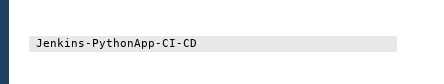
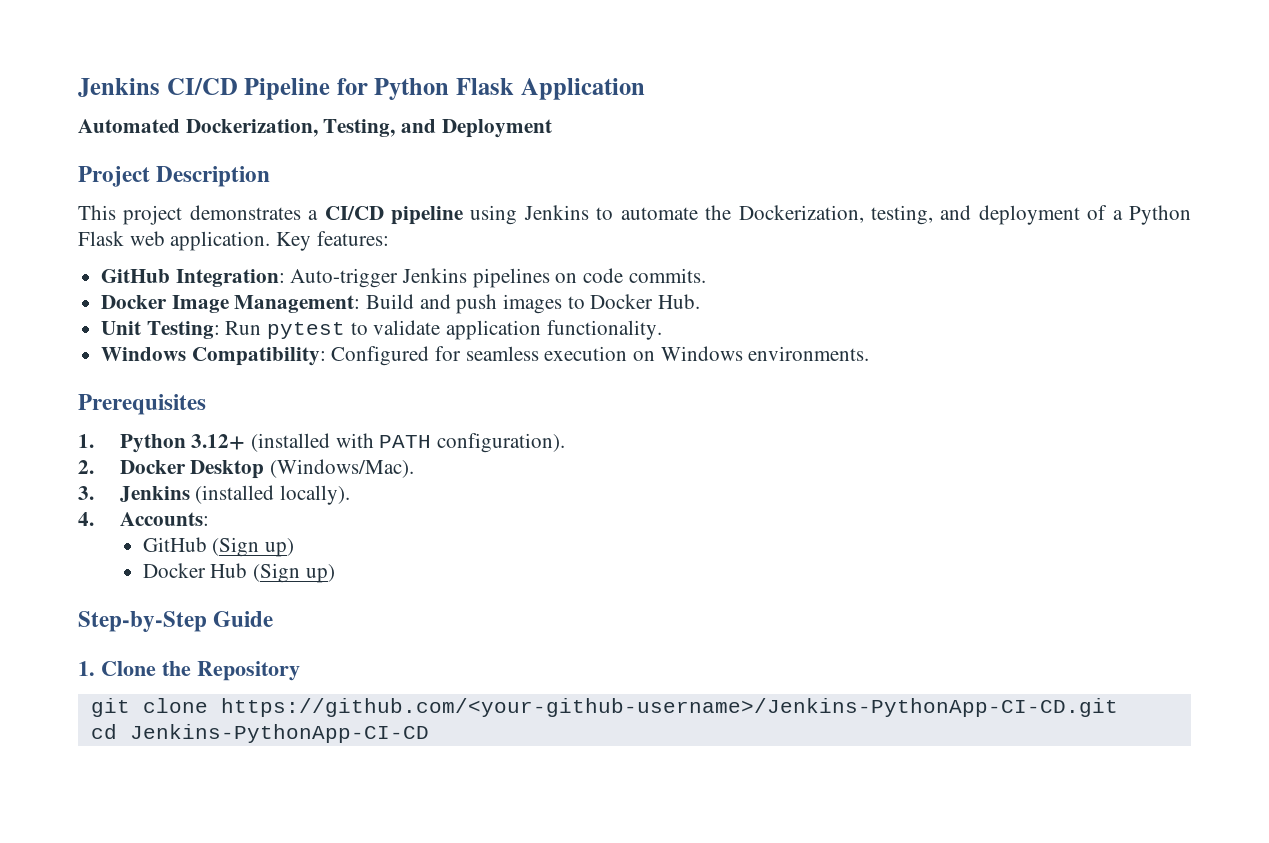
- Jenkins-PythonApp-CI-CD
+ Jenkins CI/CD Pipeline for Python Flask Application
+ Automated Dockerization, Testing, and Deployment
+ Project Description
+ This project demonstrates a CI/CD pipeline using Jenkins to automate the Dockerization, testing, and deployment of a Python Flask web application. Key features:
+ GitHub Integration: Auto-trigger Jenkins pipelines on code commits.
+ Docker Image Management: Build and push images to Docker Hub.
+ Unit Testing: Run pytest to validate application functionality.
+ Windows Compatibility: Configured for seamless execution on Windows environments.
+ Prerequisites
+ 1. Python 3.12+ (installed with PATH configuration).
+ 2. Docker Desktop (Windows/Mac).
+ 3. Jenkins (installed locally).
+ 4. Accounts:
+ GitHub (Sign up)
+ Docker Hub (Sign up)
+ Step-by-Step Guide
+ 1. Clone the Repository
+ git clone https://github.com/<your-github-username>/Jenkins-PythonApp-CI-CD.git
+ cd Jenkins-PythonApp-CI-CD

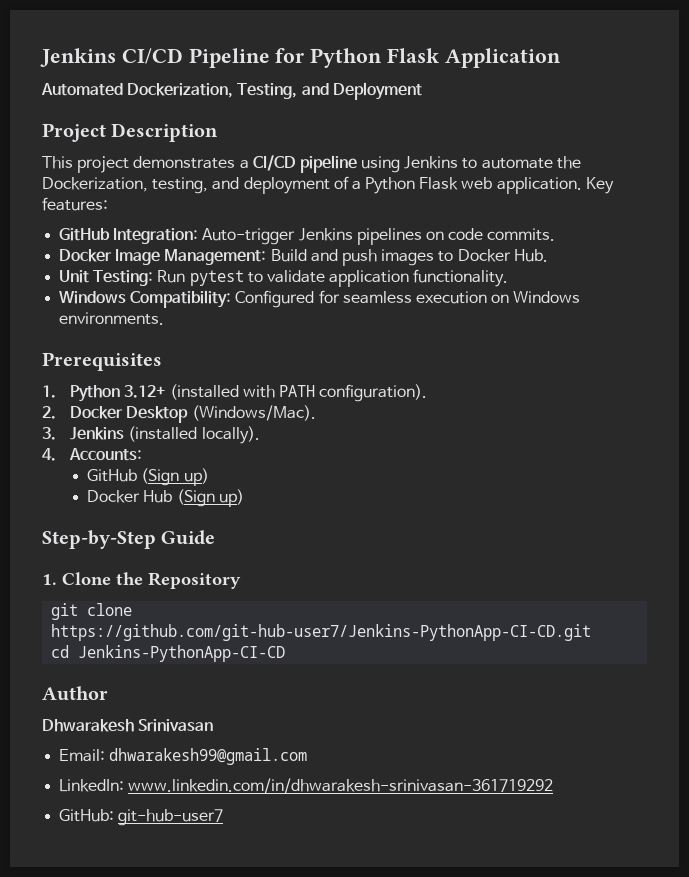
- git clone https://github.com/<your-github-username>/Jenkins-PythonApp-CI-CD.git
+ git clone https://github.com/git-hub-user7/Jenkins-PythonApp-CI-CD.git
+ Author
+ Dhwarakesh Srinivasan
+ Email: dhwarakesh99@gmail.com
+ LinkedIn: www.linkedin.com/in/dhwarakesh-srinivasan-361719292
+ GitHub: git-hub-user7

